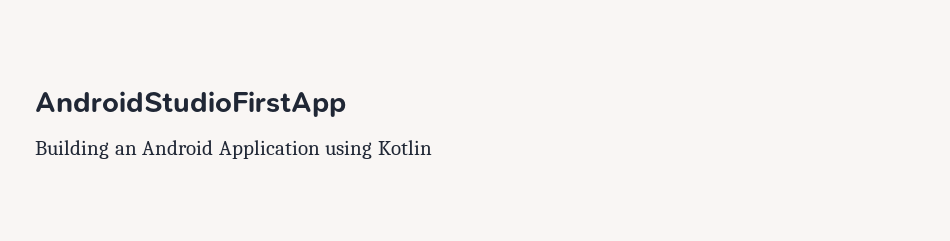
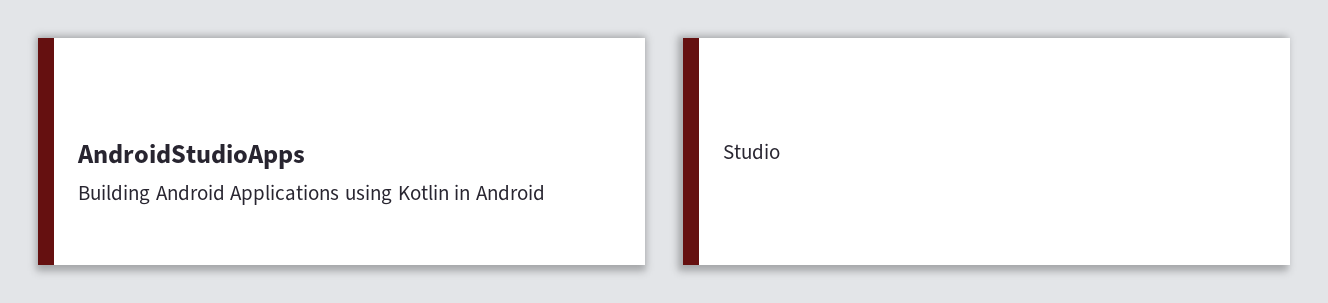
- AndroidStudioFirstApp
+ AndroidStudioApps
- Building an Android Application using Kotlin
+ Building Android Applications using Kotlin in Android Studio

